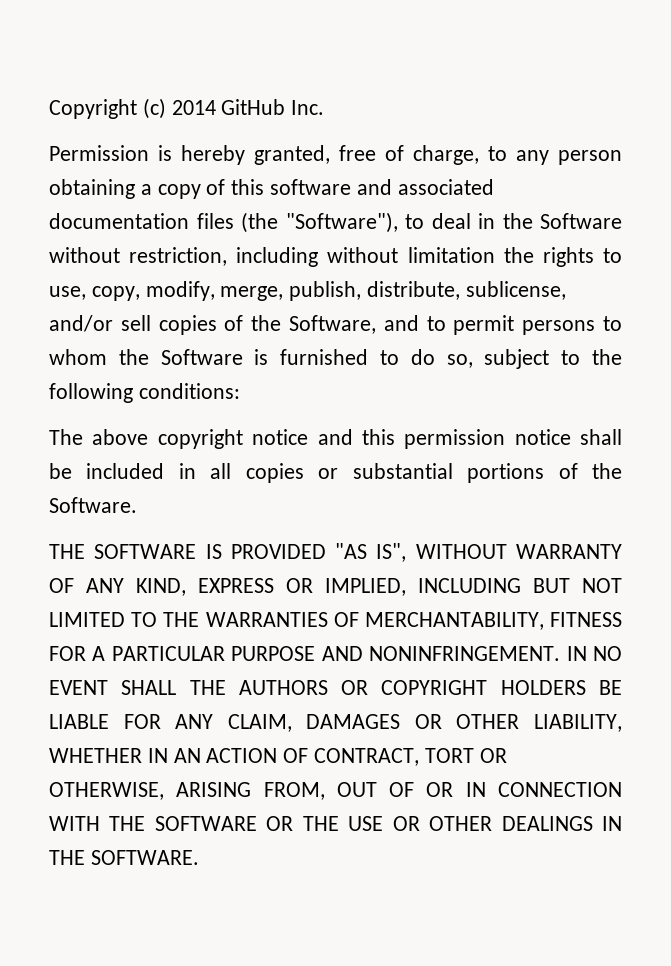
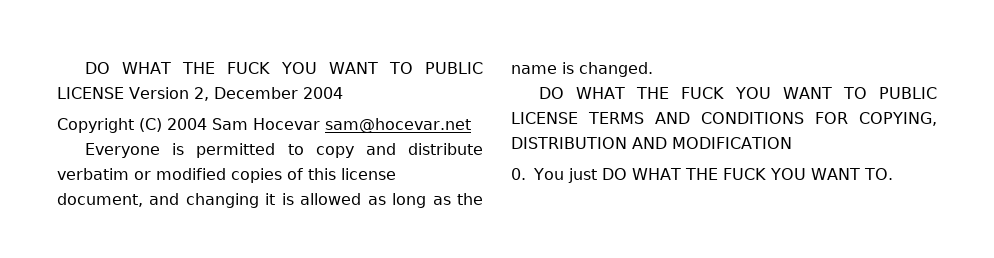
- Copyright (c) 2014 GitHub Inc.
- Permission is hereby granted, free of charge, to any person obtaining a copy of this software and associated documentation files (the "Software"), to deal in the Software without restriction, including without limitation the rights to use, copy, modify, merge, publish, distribute, sublicense, and/or sell copies of the Software, and to permit persons to whom the Software is furnished to do so, subject to the following conditions:
- The above copyright notice and this permission notice shall be included in all copies or substantial portions of the Software.
- THE SOFTWARE IS PROVIDED "AS IS", WITHOUT WARRANTY OF ANY KIND, EXPRESS OR IMPLIED, INCLUDING BUT NOT LIMITED TO THE WARRANTIES OF MERCHANTABILITY, FITNESS FOR A PARTICULAR PURPOSE AND NONINFRINGEMENT. IN NO EVENT SHALL THE AUTHORS OR COPYRIGHT HOLDERS BE LIABLE FOR ANY CLAIM, DAMAGES OR OTHER LIABILITY, WHETHER IN AN ACTION OF CONTRACT, TORT OR OTHERWISE, ARISING FROM, OUT OF OR IN CONNECTION WITH THE SOFTWARE OR THE USE OR OTHER DEALINGS IN THE SOFTWARE.
+ DO WHAT THE FUCK YOU WANT TO PUBLIC LICENSE Version 2, December 2004
+ Copyright (C) 2004 Sam Hocevar sam@hocevar.net
+ Everyone is permitted to copy and distribute verbatim or modified copies of this license document, and changing it is allowed as long as the name is changed.
+ DO WHAT THE FUCK YOU WANT TO PUBLIC LICENSE TERMS AND CONDITIONS FOR COPYING, DISTRIBUTION AND MODIFICATION
+ 0. You just DO WHAT THE FUCK YOU WANT TO.

